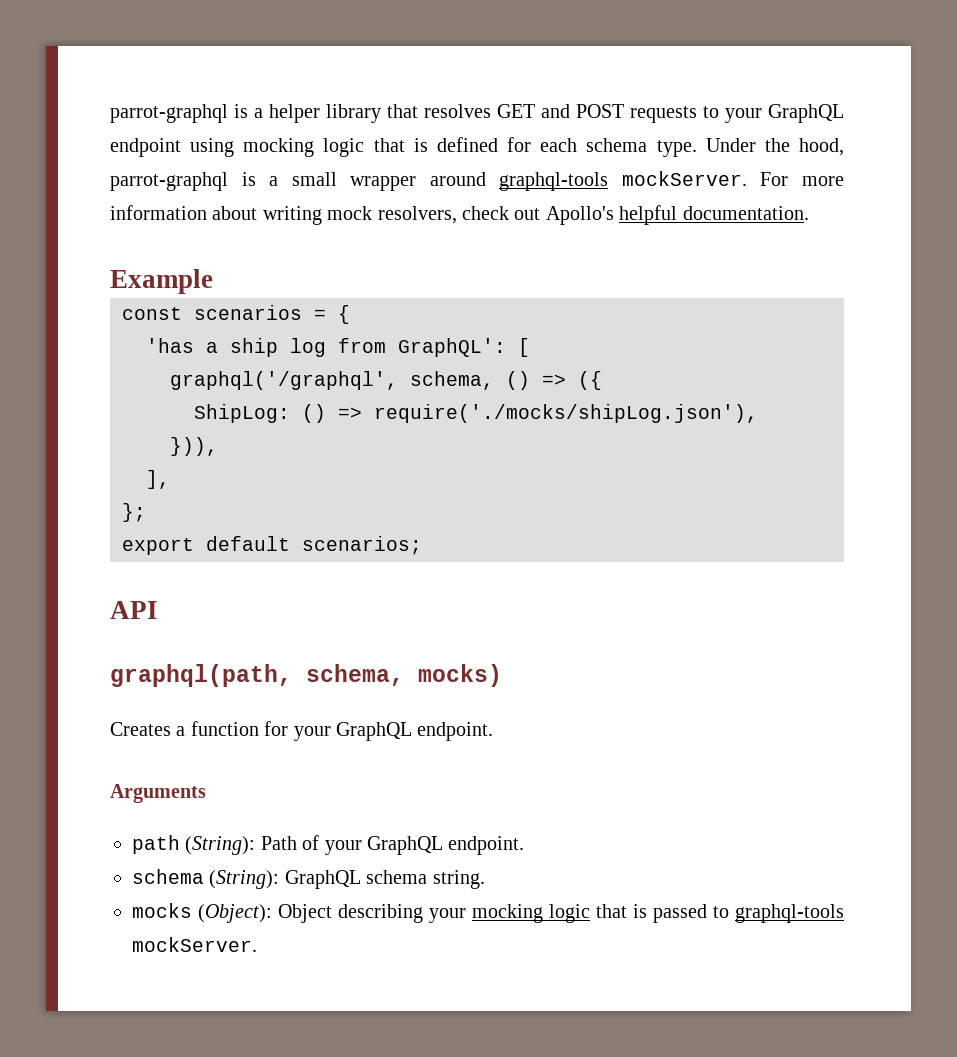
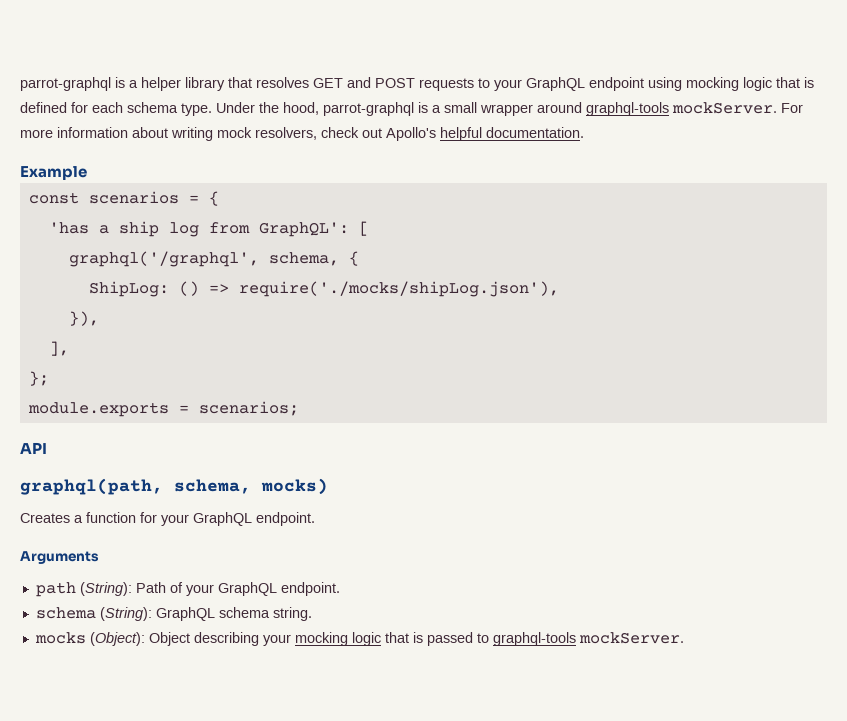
- graphql('/graphql', schema, () => ({
+ graphql('/graphql', schema, {
- })),
+ }),
- export default scenarios;
+ module.exports = scenarios;

